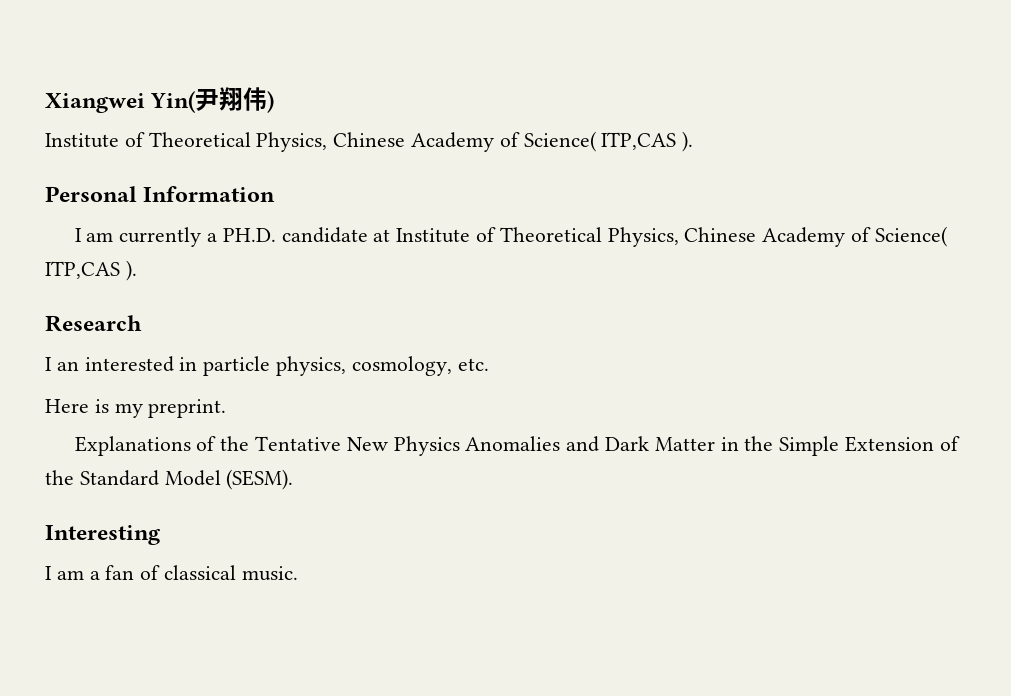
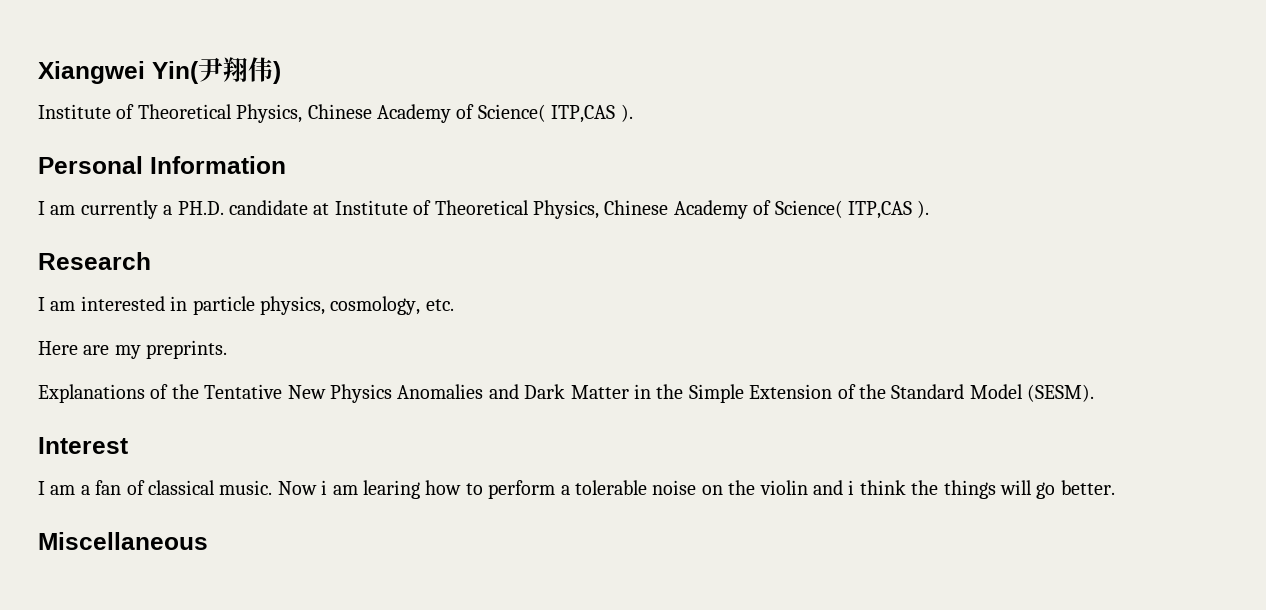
- I an interested in particle physics, cosmology, etc.
+ I am interested in particle physics, cosmology, etc.
- Here is my preprint.
+ Here are my preprints.
- Interesting
+ Interest
+ Now i am learing how to perform a tolerable noise on the violin and i think the things will go better.
+ Miscellaneous

